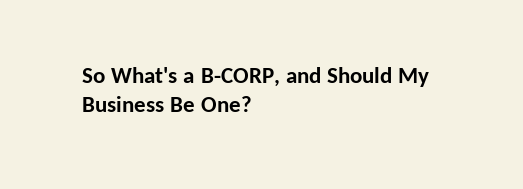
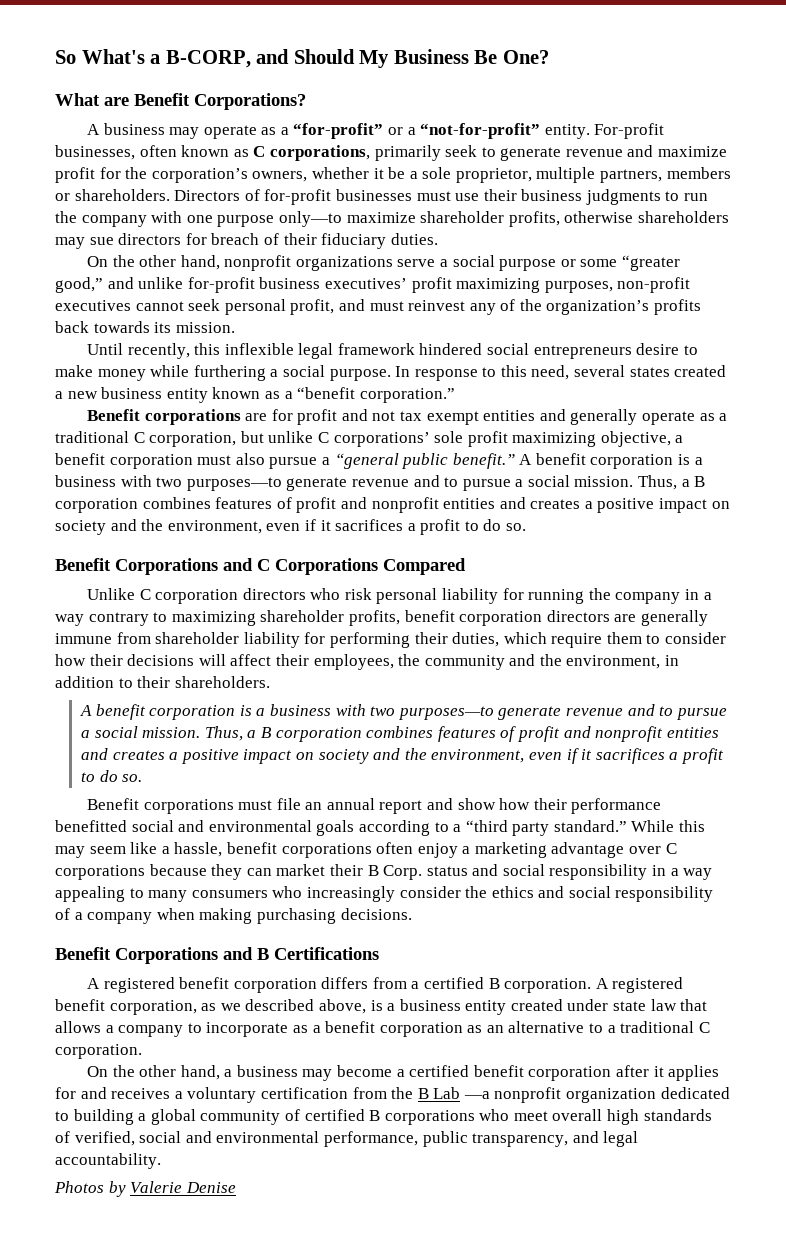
+ What are Benefit Corporations?
+ A business may operate as a “for-profit” or a “not-for-profit” entity. For-profit businesses, often known as C corporations, primarily seek to generate revenue and maximize profit for the corporation’s owners, whether it be a sole proprietor, multiple partners, members or shareholders. Directors of for-profit businesses must use their business judgments to run the company with one purpose only—to maximize shareholder profits, otherwise shareholders may sue directors for breach of their fiduciary duties.
+ On the other hand, nonprofit organizations serve a social purpose or some “greater good,” and unlike for-profit business executives’ profit maximizing purposes, non-profit executives cannot seek personal profit, and must reinvest any of the organization’s profits back towards its mission.
+ Until recently, this inflexible legal framework hindered social entrepreneurs desire to make money while furthering a social purpose. In response to this need, several states created a new business entity known as a “benefit corporation.”
+ Benefit corporations are for profit and not tax exempt entities and generally operate as a traditional C corporation, but unlike C corporations’ sole profit maximizing objective, a benefit corporation must also pursue a “general public benefit.” A benefit corporation is a business with two purposes—to generate revenue and to pursue a social mission. Thus, a B corporation combines features of profit and nonprofit entities and creates a positive impact on society and the environment, even if it sacrifices a profit to do so.
+ Benefit Corporations and C Corporations Compared
+ Unlike C corporation directors who risk personal liability for running the company in a way contrary to maximizing shareholder profits, benefit corporation directors are generally immune from shareholder liability for performing their duties, which require them to consider how their decisions will affect their employees, the community and the environment, in addition to their shareholders.
+ A benefit corporation is a business with two purposes—to generate revenue and to pursue a social mission. Thus, a B corporation combines features of profit and nonprofit entities and creates a positive impact on society and the environment, even if it sacrifices a profit to do so.
+ Benefit corporations must file an annual report and show how their performance benefitted social and environmental goals according to a “third party standard.” While this may seem like a hassle, benefit corporations often enjoy a marketing advantage over C corporations because they can market their B Corp. status and social responsibility in a way appealing to many consumers who increasingly consider the ethics and social responsibility of a company when making purchasing decisions.
+ Benefit Corporations and B Certifications
+ A registered benefit corporation differs from a certified B corporation. A registered benefit corporation, as we described above, is a business entity created under state law that allows a company to incorporate as a benefit corporation as an alternative to a traditional C corporation.
+ On the other hand, a business may become a certified benefit corporation after it applies for and receives a voluntary certification from the B Lab —a nonprofit organization dedicated to building a global community of certified B corporations who meet overall high standards of verified, social and environmental performance, public transparency, and legal accountability.
+ Photos by Valerie Denise

